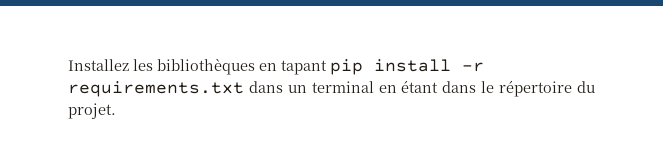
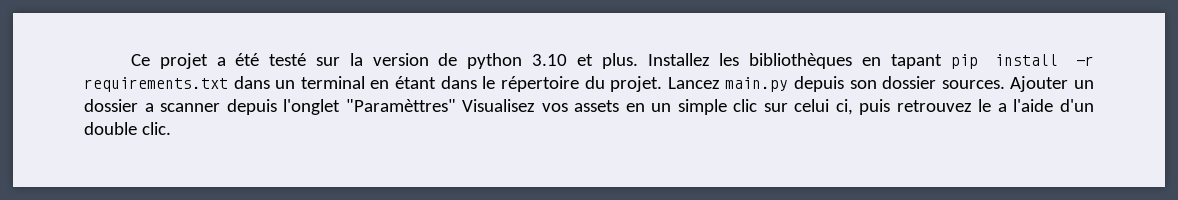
+ Ce projet a été testé sur la version de python 3.10 et plus.
+ Lancez main.py depuis son dossier sources. Ajouter un dossier a scanner depuis l'onglet "Paramèttres" Visualisez vos assets en un simple clic sur celui ci, puis retrouvez le a l'aide d'un double clic.

